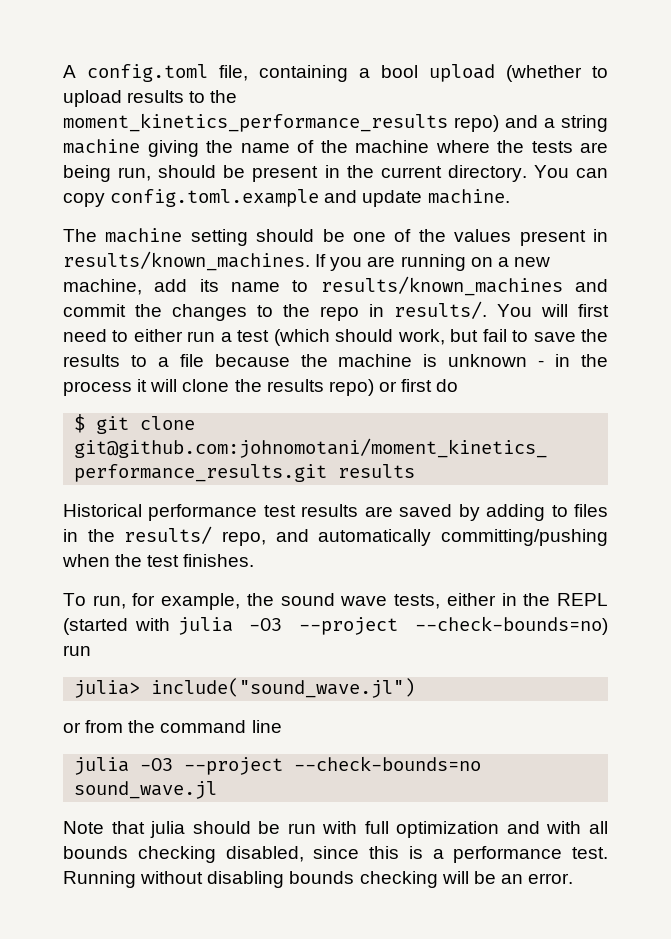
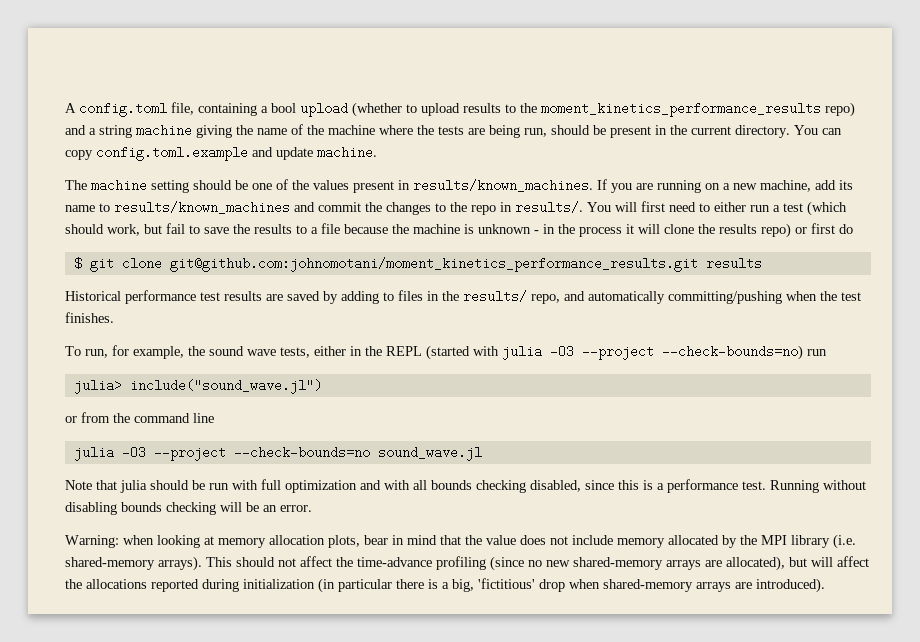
+ Warning: when looking at memory allocation plots, bear in mind that the value does not include memory allocated by the MPI library (i.e. shared-memory arrays). This should not affect the time-advance profiling (since no new shared-memory arrays are allocated), but will affect the allocations reported during initialization (in particular there is a big, 'fictitious' drop when shared-memory arrays are introduced).

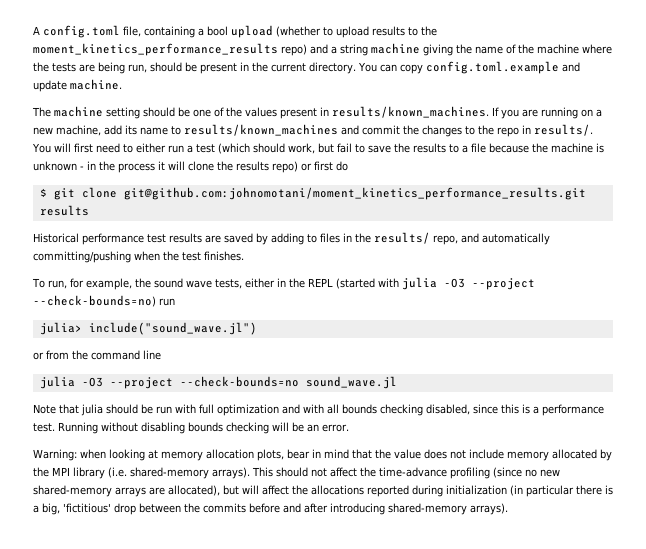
- This should not affect the time-advance profiling (since no new shared-memory arrays are allocated), but will affect the allocations reported during initialization (in particular there is a big, 'fictitious' drop when shared-memory arrays are introduced).
+ This should not affect the time-advance profiling (since no new shared-memory arrays are allocated), but will affect the allocations reported during initialization (in particular there is a big, 'fictitious' drop between the commits before and after introducing shared-memory arrays).

